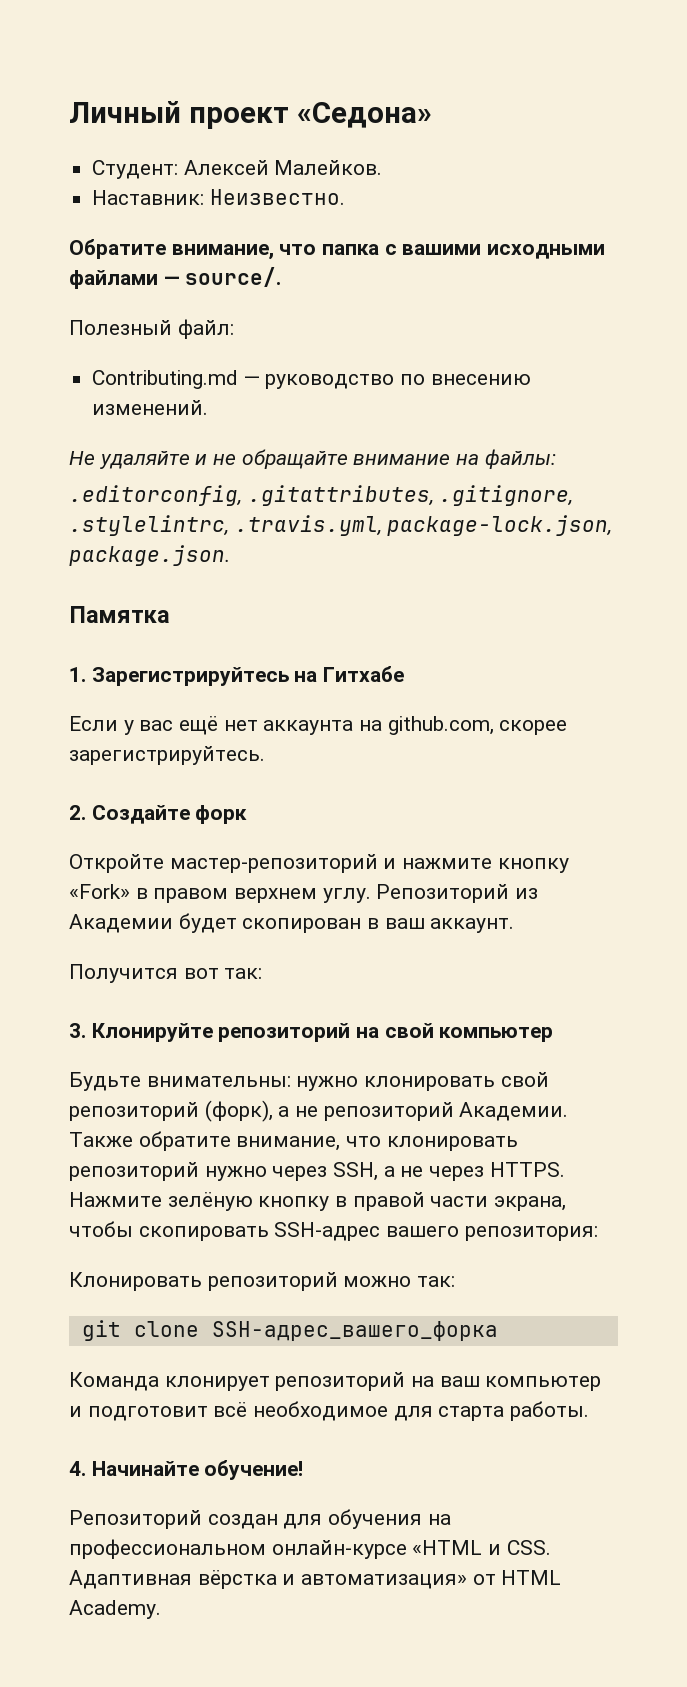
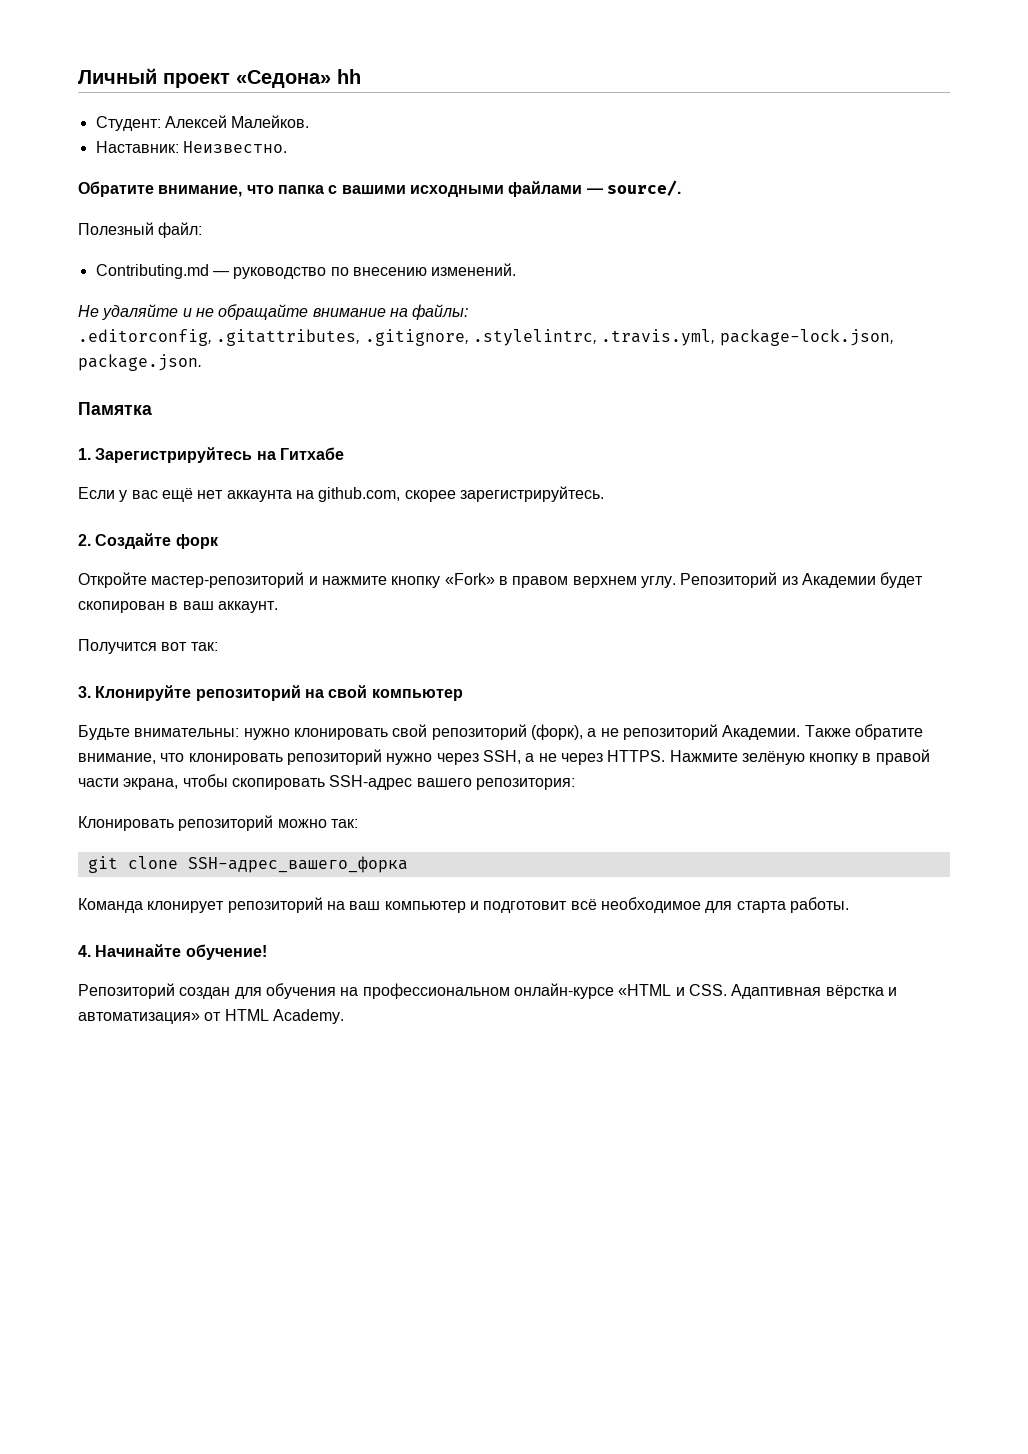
- Личный проект «Седона»
+ Личный проект «Седона» hh

